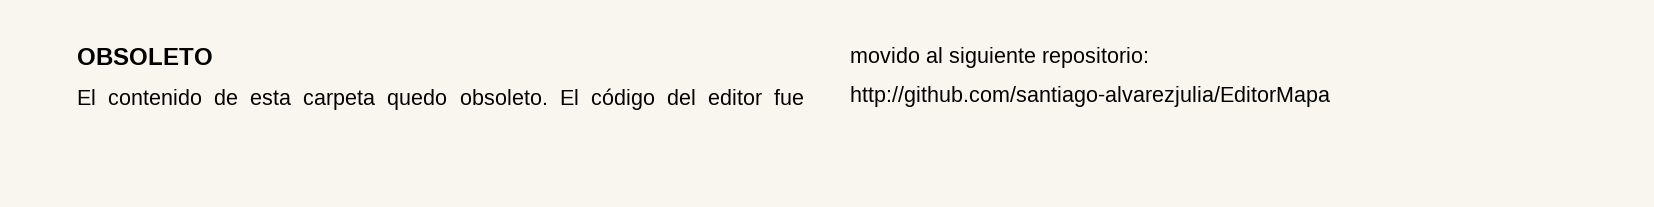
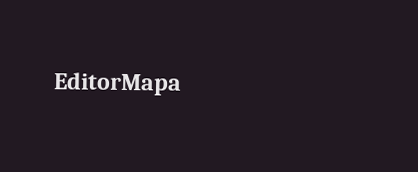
- OBSOLETO
- El contenido de esta carpeta quedo obsoleto. El código del editor fue movido al siguiente repositorio:
- http://github.com/santiago-alvarezjulia/EditorMapa
+ EditorMapa

